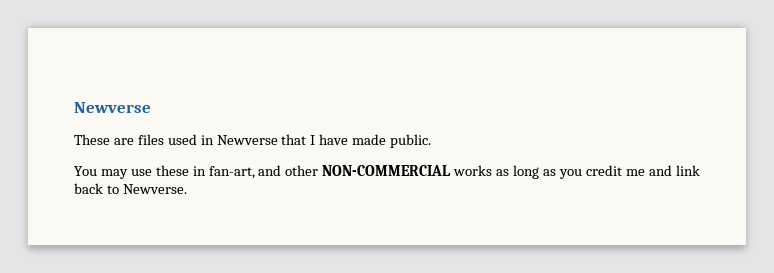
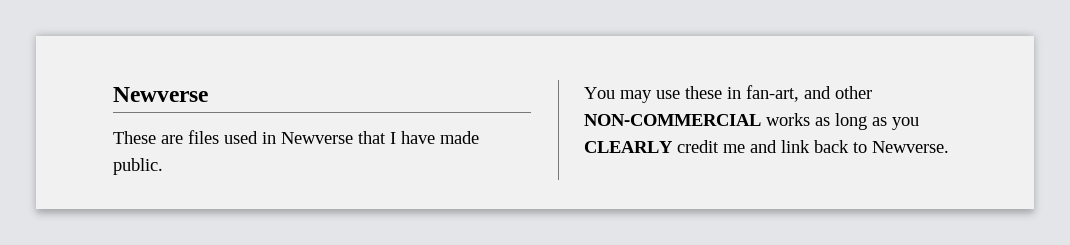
- You may use these in fan-art, and other NON-COMMERCIAL works as long as you credit me and link back to Newverse.
+ You may use these in fan-art, and other NON-COMMERCIAL works as long as you CLEARLY credit me and link back to Newverse.

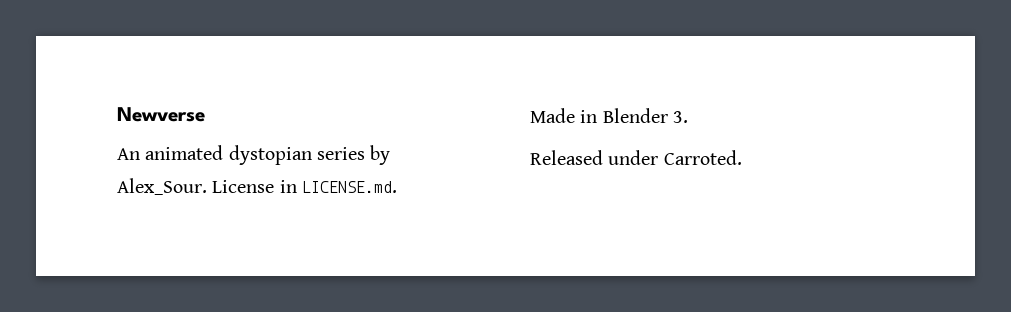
- These are files used in Newverse that I have made public.
- You may use these in fan-art, and other NON-COMMERCIAL works as long as you CLEARLY credit me and link back to Newverse.
+ An animated dystopian series by Alex_Sour. License in LICENSE.md.
+ Made in Blender 3.
+ Released under Carroted.

